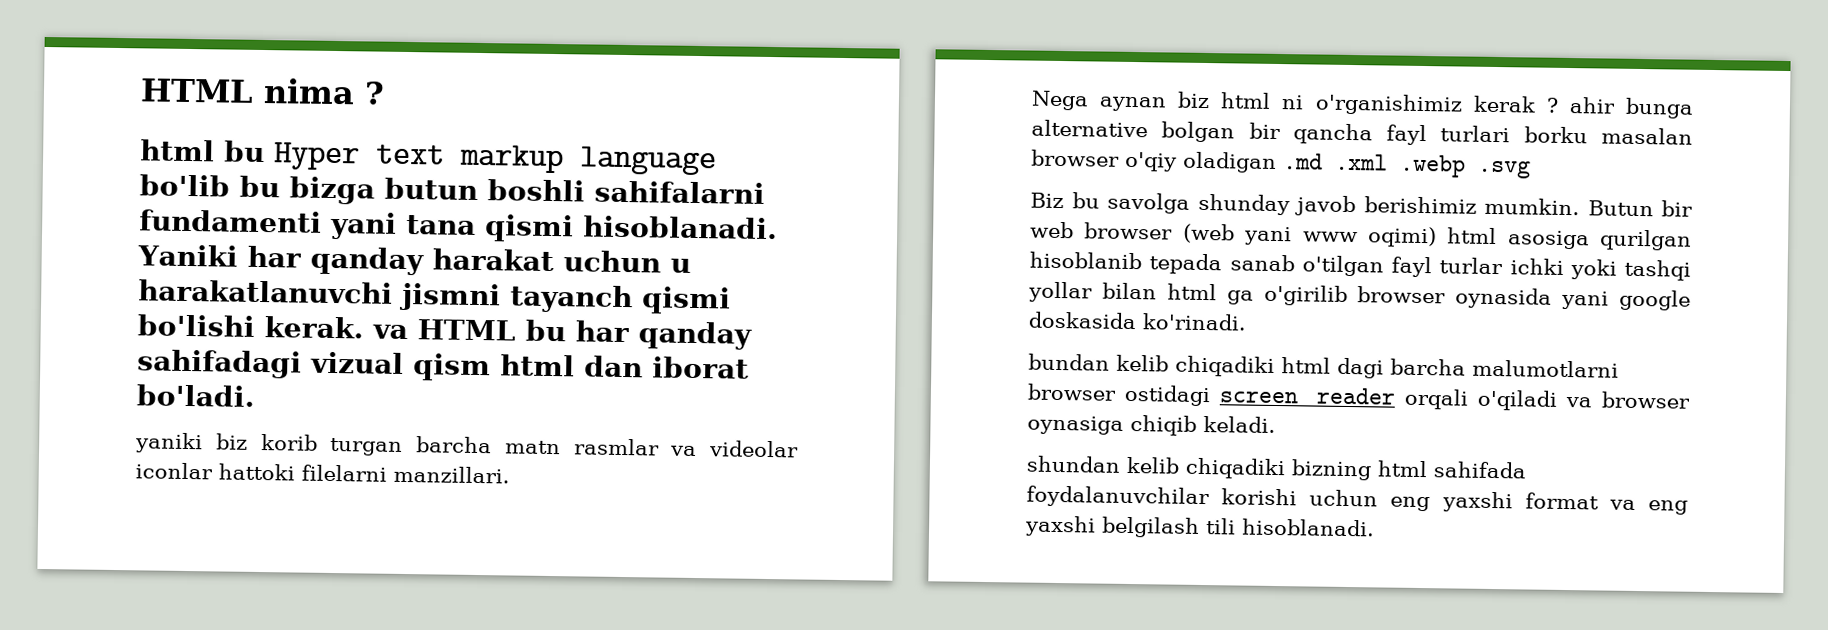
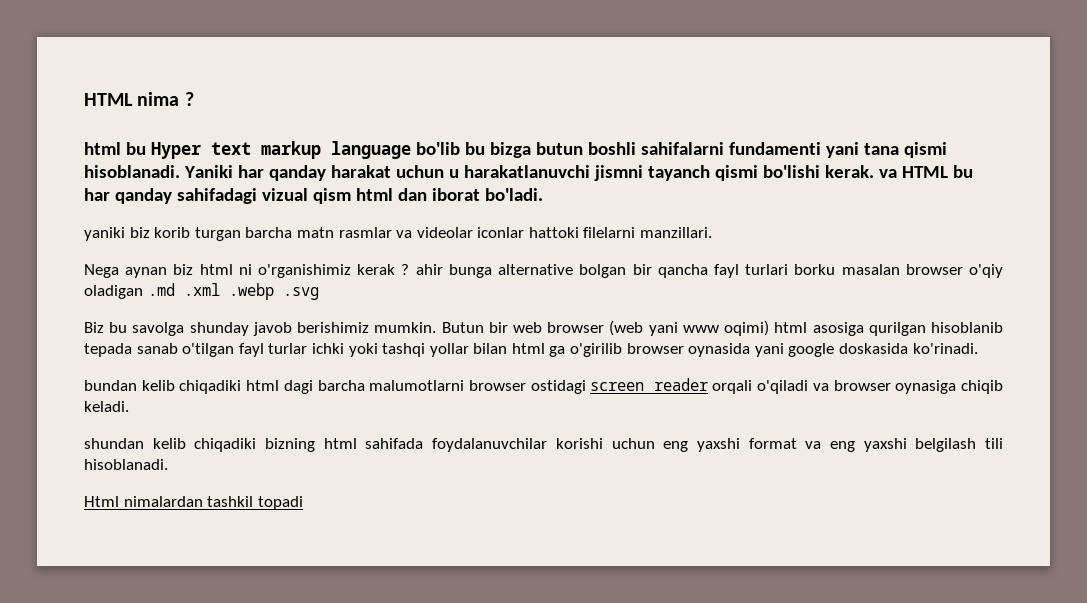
+ Html nimalardan tashkil topadi

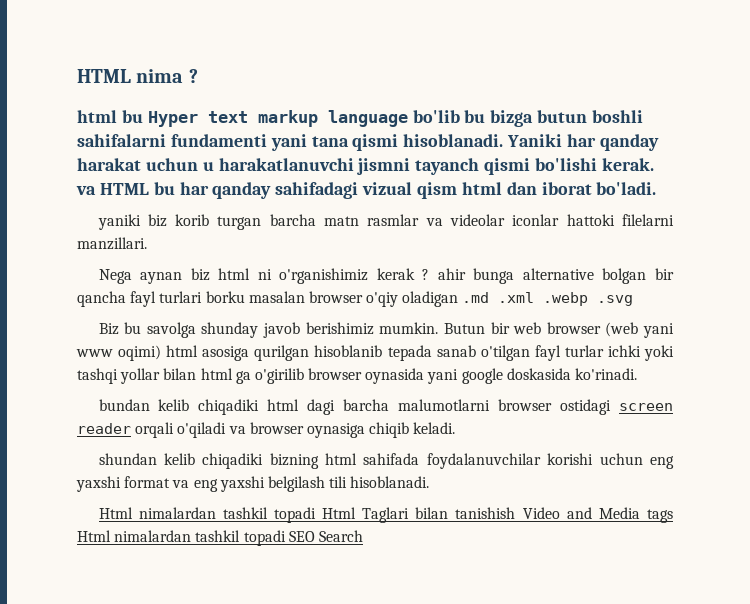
- Html nimalardan tashkil topadi
+ Html nimalardan tashkil topadi Html Taglari bilan tanishish Video and Media tags Html nimalardan tashkil topadi SEO Search

